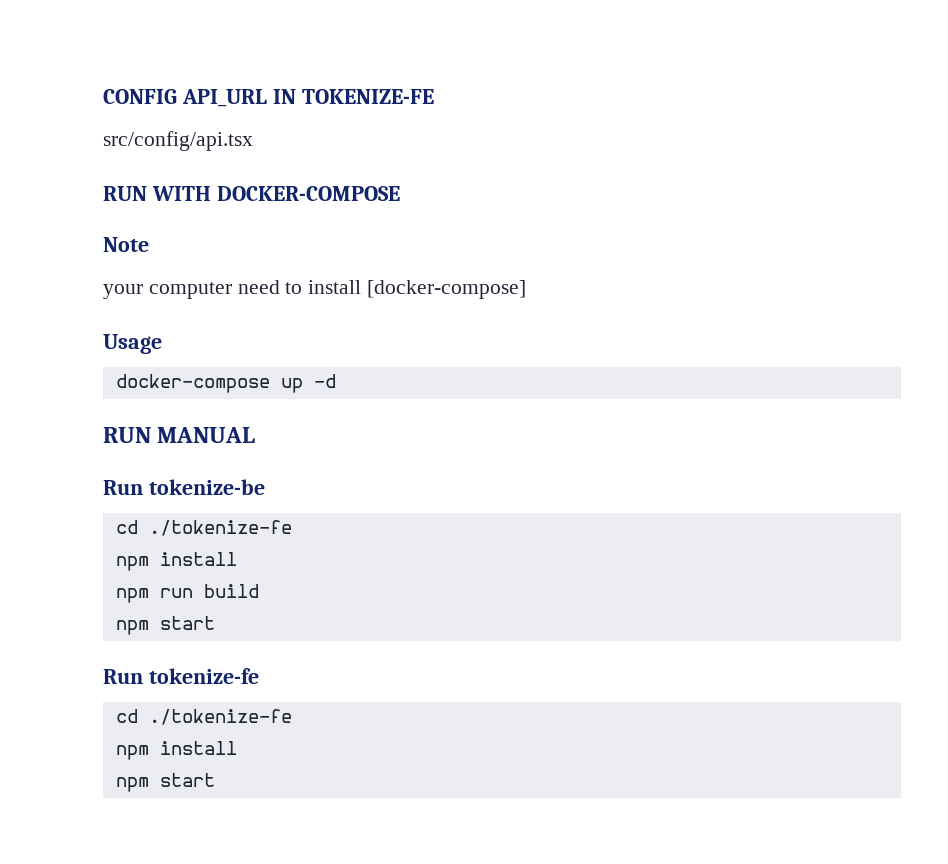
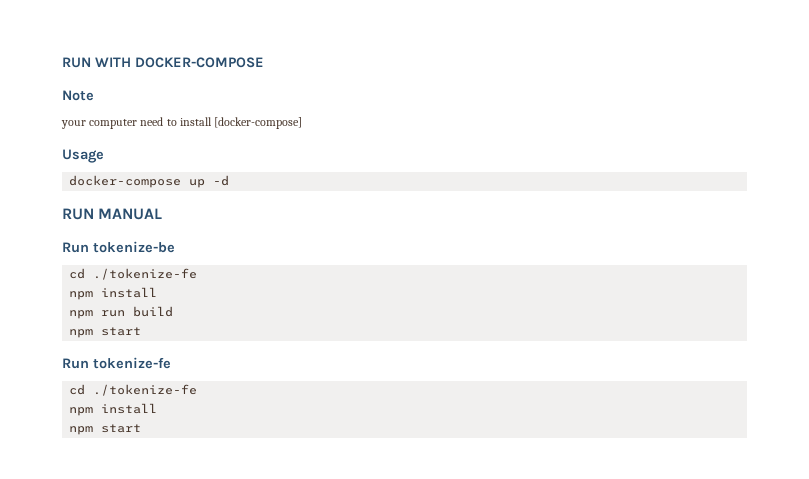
- CONFIG API_URL IN TOKENIZE-FE
- src/config/api.tsx

